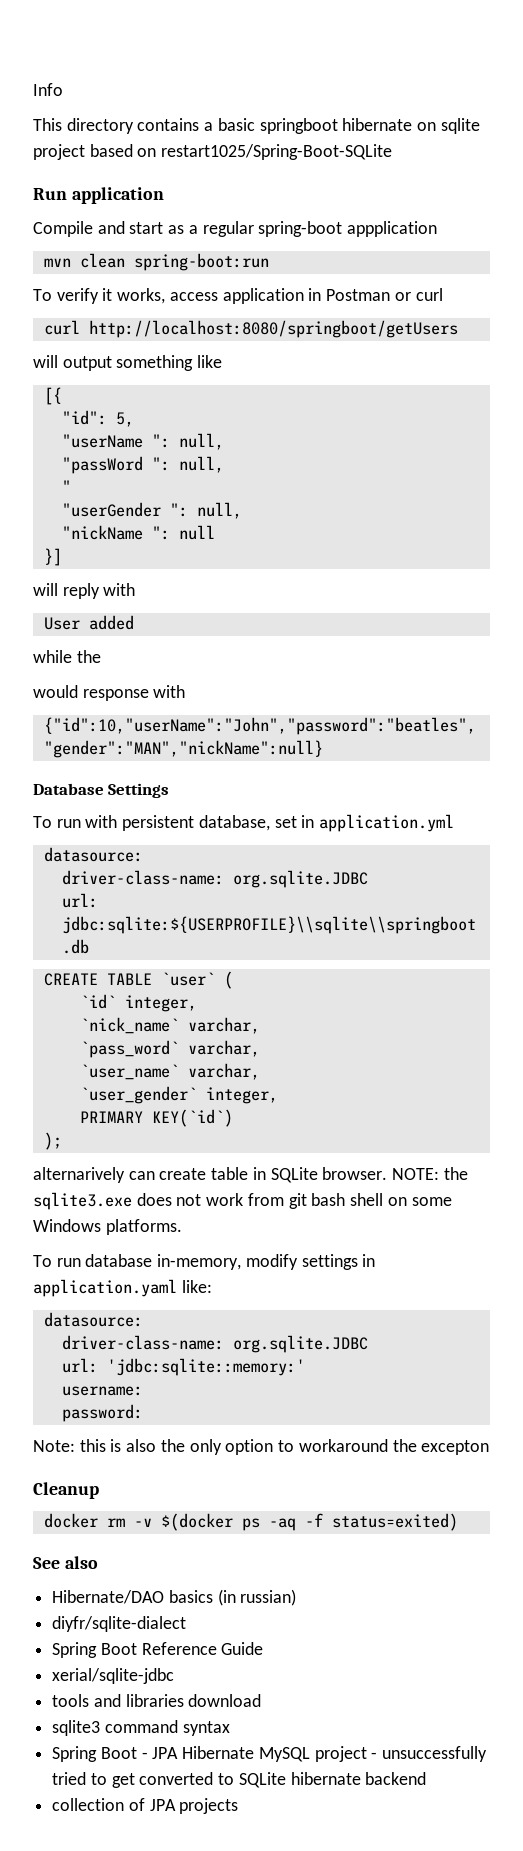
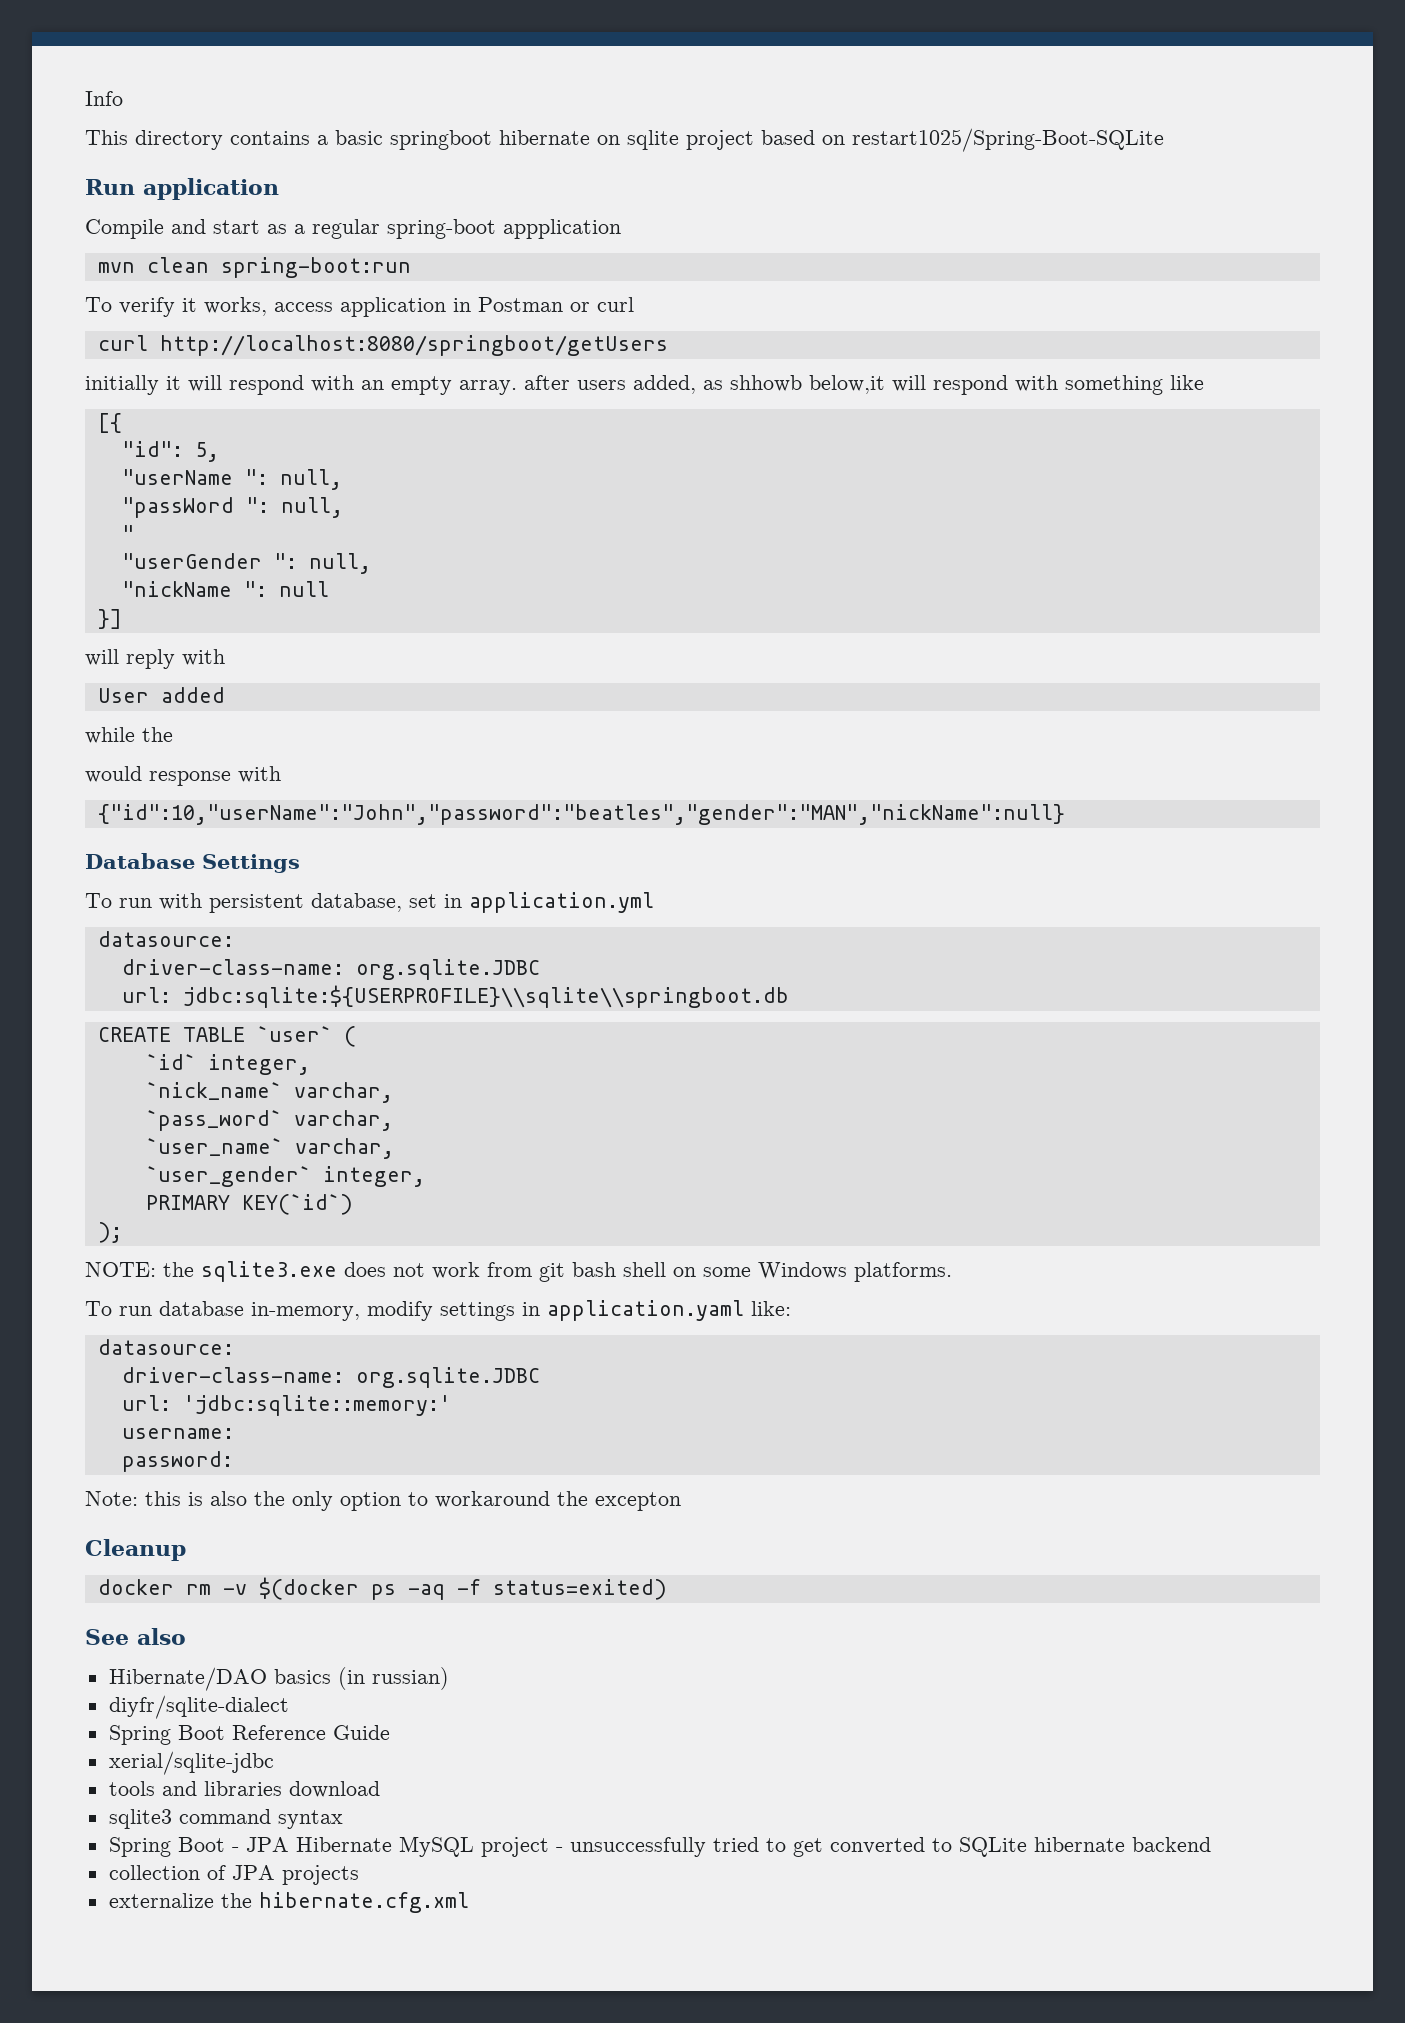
- will output something like
+ initially it will respond with an empty array. after users added, as shhowb below,it will respond with something like
- alternarively can create table in SQLite browser.
+ externalize the hibernate.cfg.xml

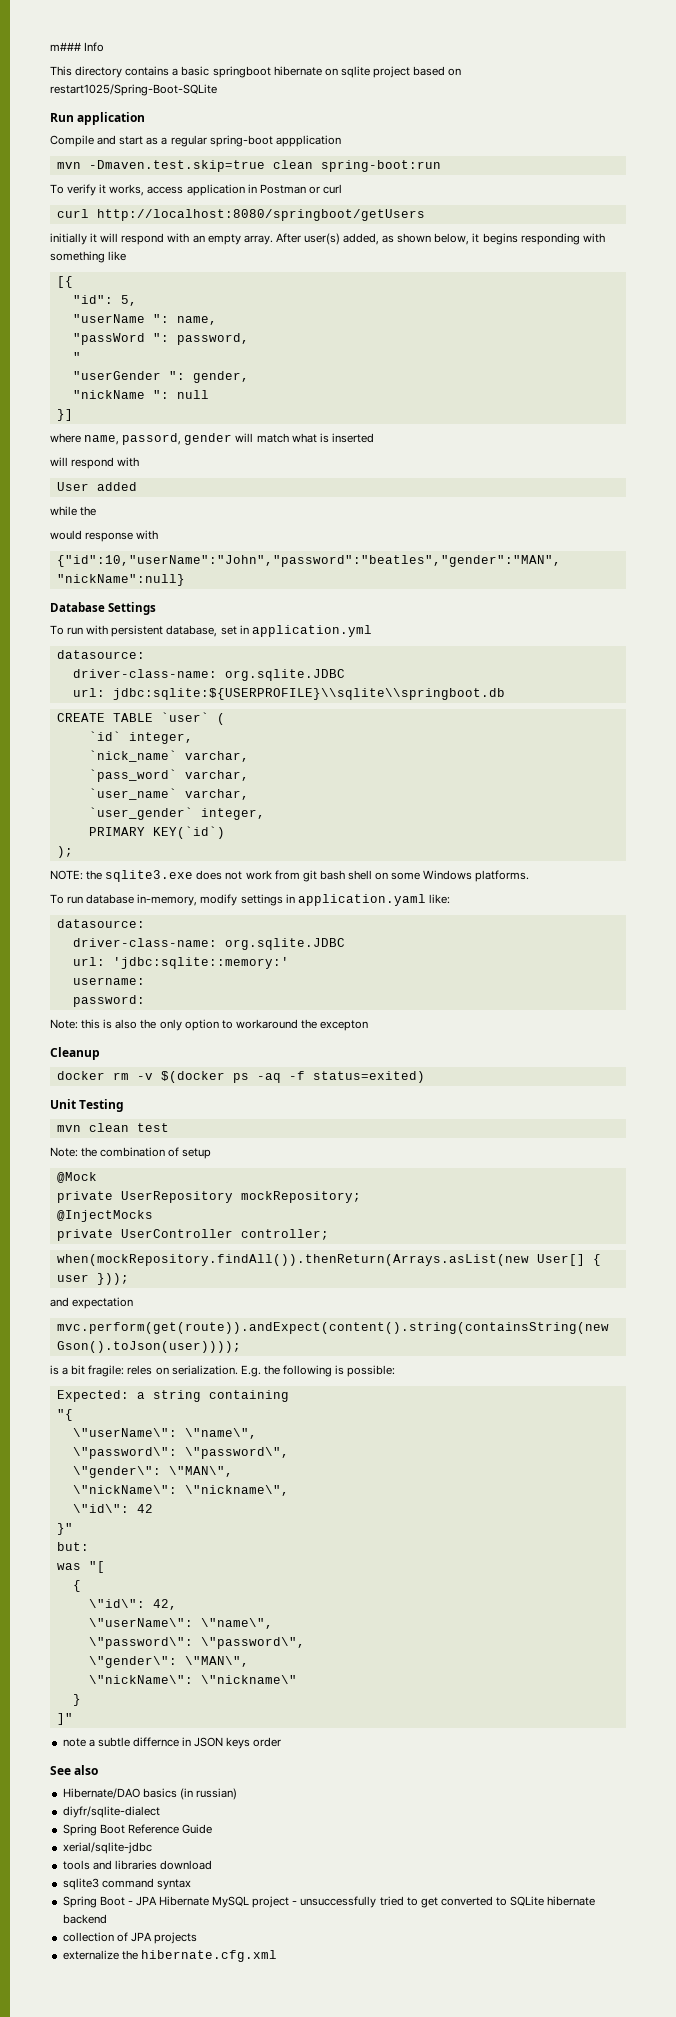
- Info
+ m### Info
- mvn clean spring-boot:run
+ mvn -Dmaven.test.skip=true clean spring-boot:run
- initially it will respond with an empty array. after users added, as shhowb below,it will respond with something like
+ initially it will respond with an empty array. After user(s) added, as shown below, it begins responding with something like
- "userName ": null,
+ "userName ": name,
- "passWord ": null,
+ "passWord ": password,
- "userGender ": null,
+ "userGender ": gender,
- will reply with
+ where name, passord, gender will match what is inserted
+ will respond with
+ Unit Testing
+ mvn clean test
+ Note: the combination of setup
+ @Mock
+ private UserRepository mockRepository;
+ @InjectMocks
+ private UserController controller;
+ when(mockRepository.findAll()).thenReturn(Arrays.asList(new User[] { user }));
+ and expectation
+ mvc.perform(get(route)).andExpect(content().string(containsString(new Gson().toJson(user))));
+ is a bit fragile: reles on serialization. E.g. the following is possible:
+ Expected: a string containing
+ "{
+ \"userName\": \"name\",
+ \"password\": \"password\",
+ \"gender\": \"MAN\",
+ \"nickName\": \"nickname\",
+ \"id\": 42
+ }"
+ but:
+ was "[
+ {
+ \"id\": 42,
+ \"userName\": \"name\",
+ \"password\": \"password\",
+ \"gender\": \"MAN\",
+ \"nickName\": \"nickname\"
+ }
+ ]"
+ note a subtle differnce in JSON keys order

